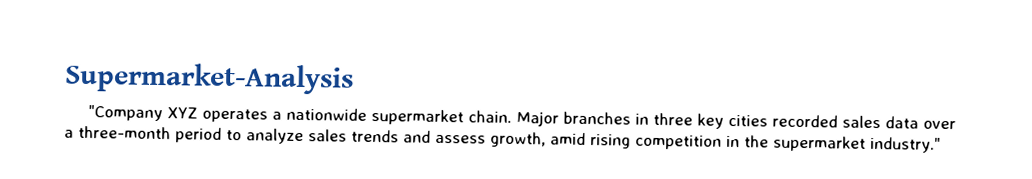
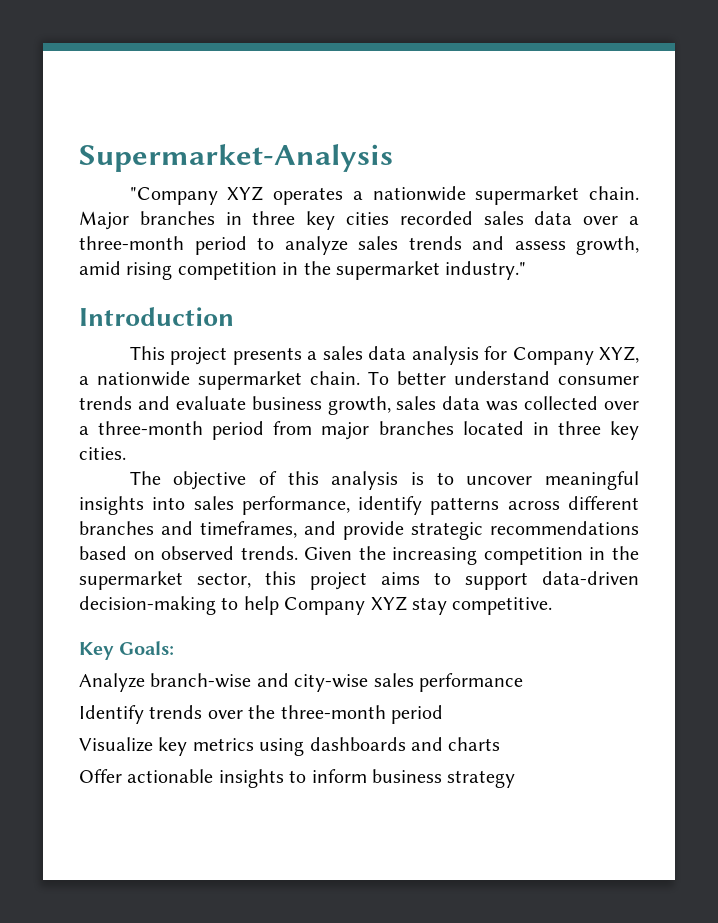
+ Introduction
+ This project presents a sales data analysis for Company XYZ, a nationwide supermarket chain. To better understand consumer trends and evaluate business growth, sales data was collected over a three-month period from major branches located in three key cities.
+ The objective of this analysis is to uncover meaningful insights into sales performance, identify patterns across different branches and timeframes, and provide strategic recommendations based on observed trends. Given the increasing competition in the supermarket sector, this project aims to support data-driven decision-making to help Company XYZ stay competitive.
+ Key Goals:
+ Analyze branch-wise and city-wise sales performance
+ Identify trends over the three-month period
+ Visualize key metrics using dashboards and charts
+ Offer actionable insights to inform business strategy

